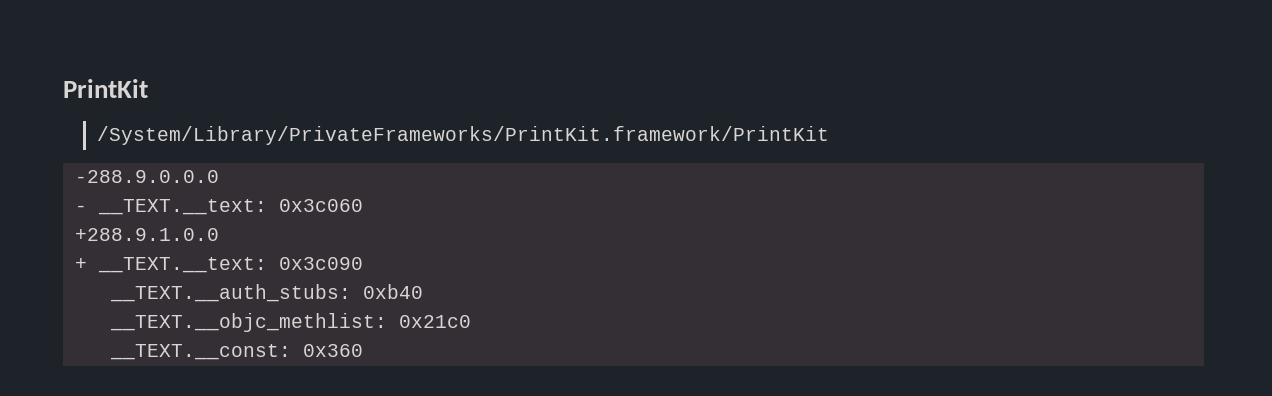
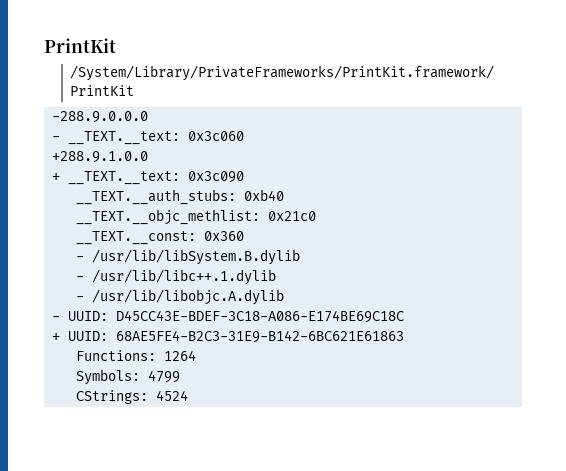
+ - /usr/lib/libSystem.B.dylib
+ - /usr/lib/libc++.1.dylib
+ - /usr/lib/libobjc.A.dylib
+ - UUID: D45CC43E-BDEF-3C18-A086-E174BE69C18C
+ + UUID: 68AE5FE4-B2C3-31E9-B142-6BC621E61863
+ Functions: 1264
+ Symbols: 4799
+ CStrings: 4524

